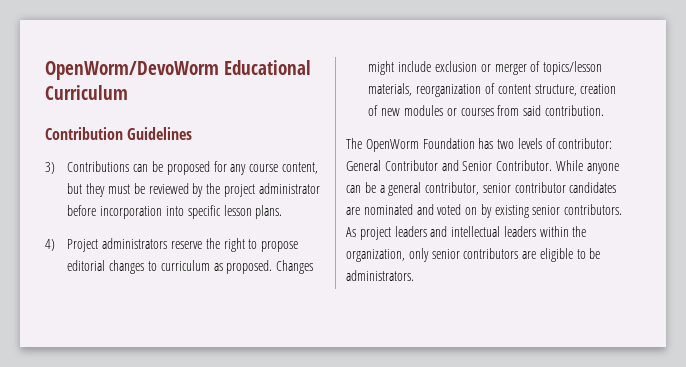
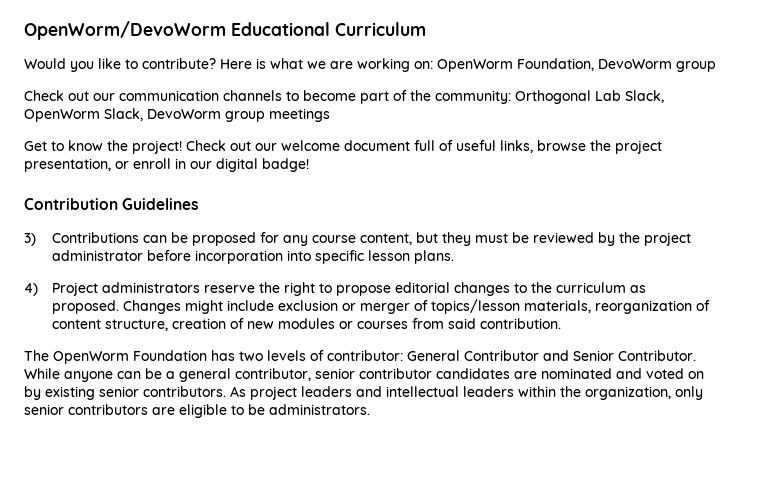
+ Would you like to contribute? Here is what we are working on: OpenWorm Foundation, DevoWorm group
+ Check out our communication channels to become part of the community: Orthogonal Lab Slack, OpenWorm Slack, DevoWorm group meetings
+ Get to know the project! Check out our welcome document full of useful links, browse the project presentation, or enroll in our digital badge!
- 4) Project administrators reserve the right to propose editorial changes to curriculum as proposed.
+ 4) Project administrators reserve the right to propose editorial changes to the curriculum as proposed.

